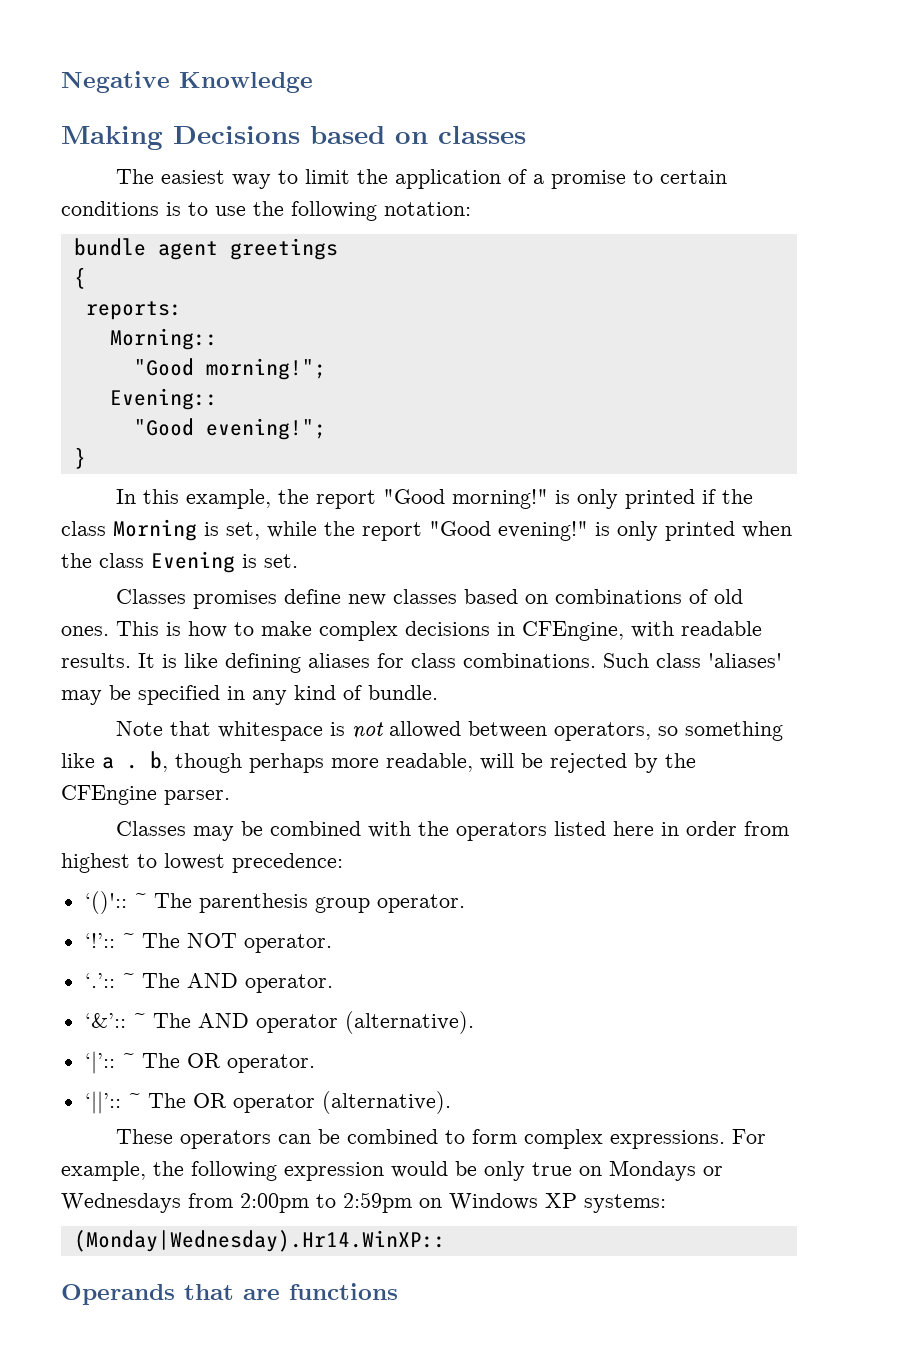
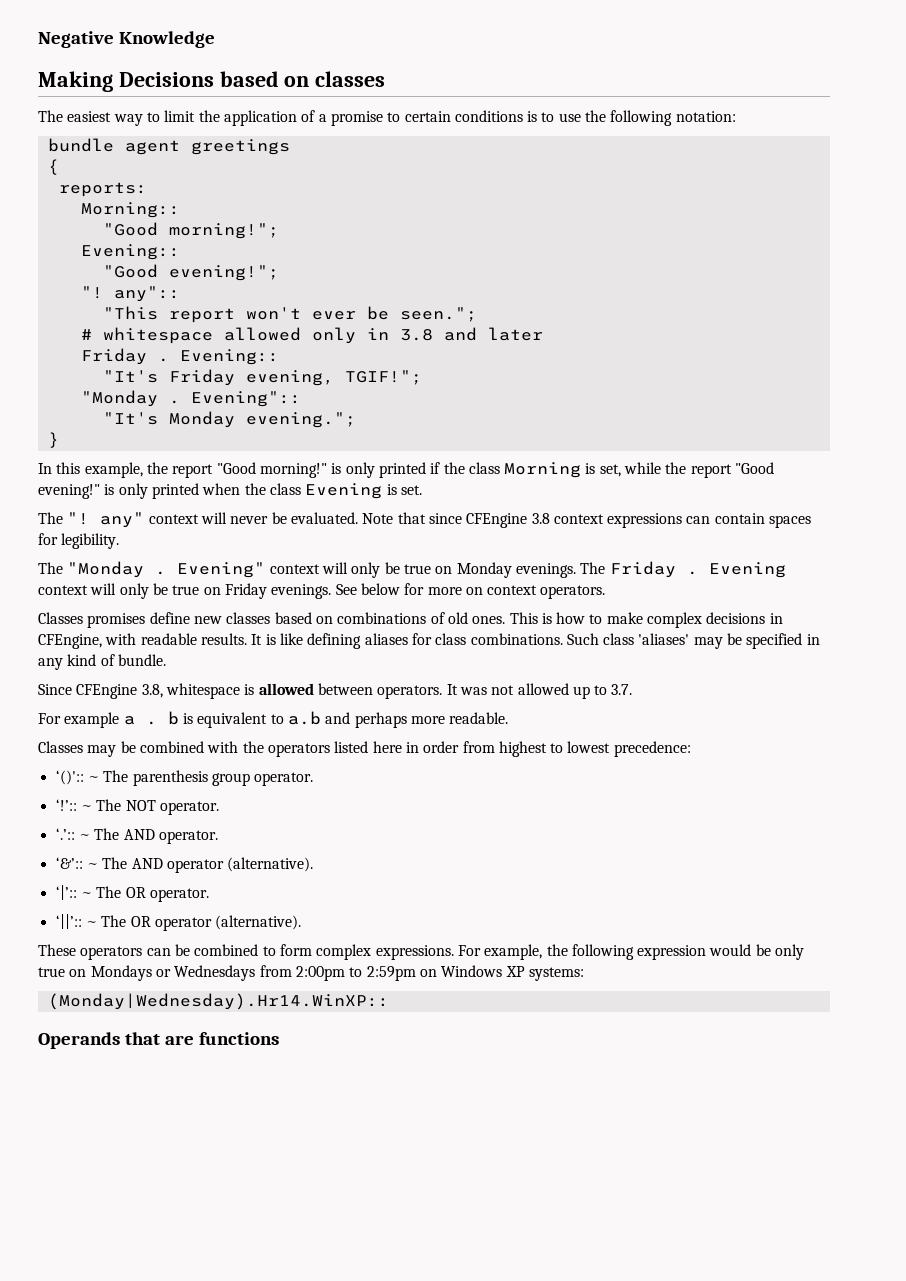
+ "! any"::
+ "This report won't ever be seen.";
+ # whitespace allowed only in 3.8 and later
+ Friday . Evening::
+ "It's Friday evening, TGIF!";
+ "Monday . Evening"::
+ "It's Monday evening.";
+ The "! any" context will never be evaluated. Note that since CFEngine 3.8 context expressions can contain spaces for legibility.
+ The "Monday . Evening" context will only be true on Monday evenings. The Friday . Evening context will only be true on Friday evenings. See below for more on context operators.
- Note that whitespace is not allowed between operators, so something like a . b, though perhaps more readable, will be rejected by the CFEngine parser.
+ Since CFEngine 3.8, whitespace is allowed between operators. It was not allowed up to 3.7.
+ For example a . b is equivalent to a.b and perhaps more readable.

